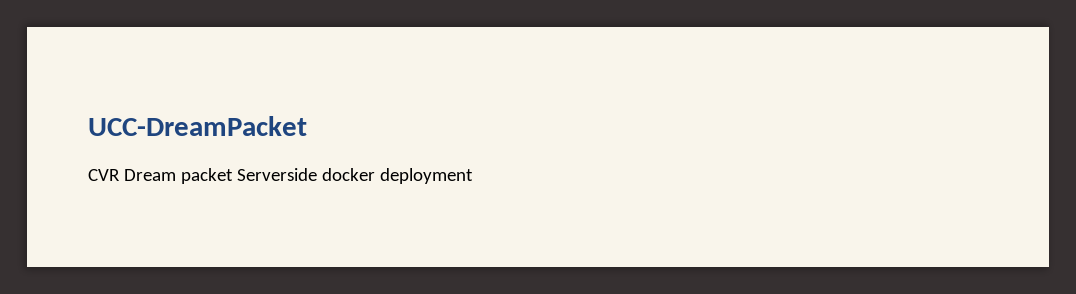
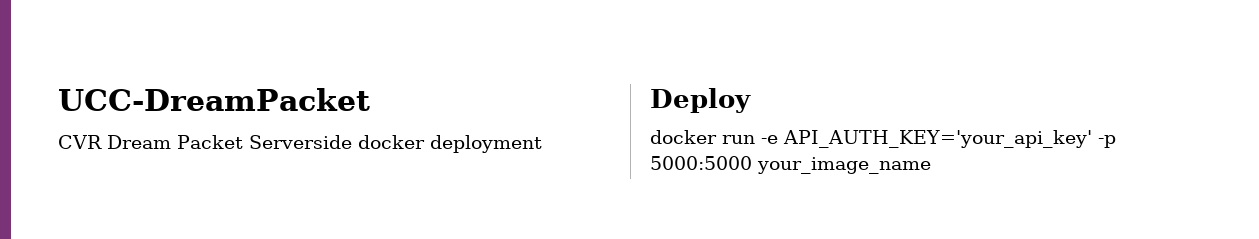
- CVR Dream packet Serverside docker deployment
+ CVR Dream Packet Serverside docker deployment
+ Deploy
+ docker run -e API_AUTH_KEY='your_api_key' -p 5000:5000 your_image_name

